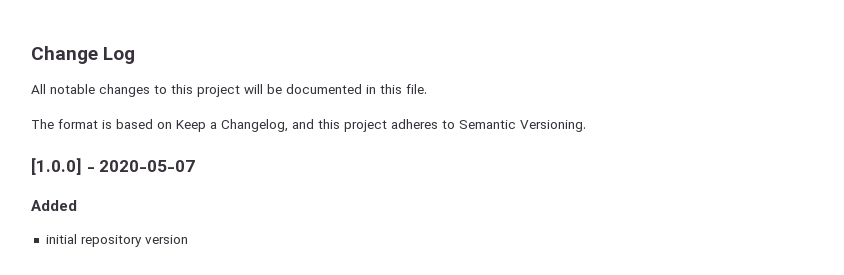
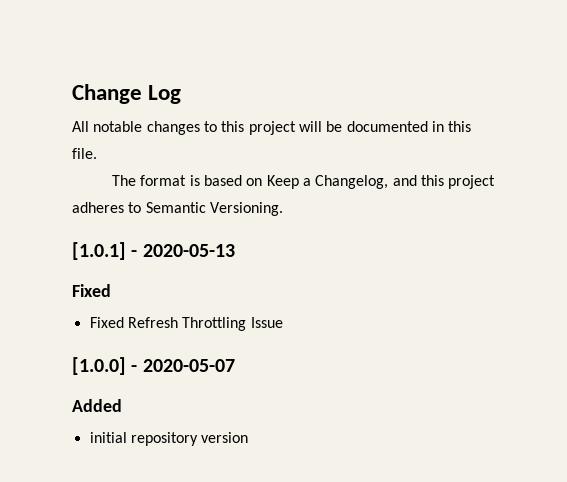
+ [1.0.1] - 2020-05-13
+ Fixed
+ Fixed Refresh Throttling Issue

